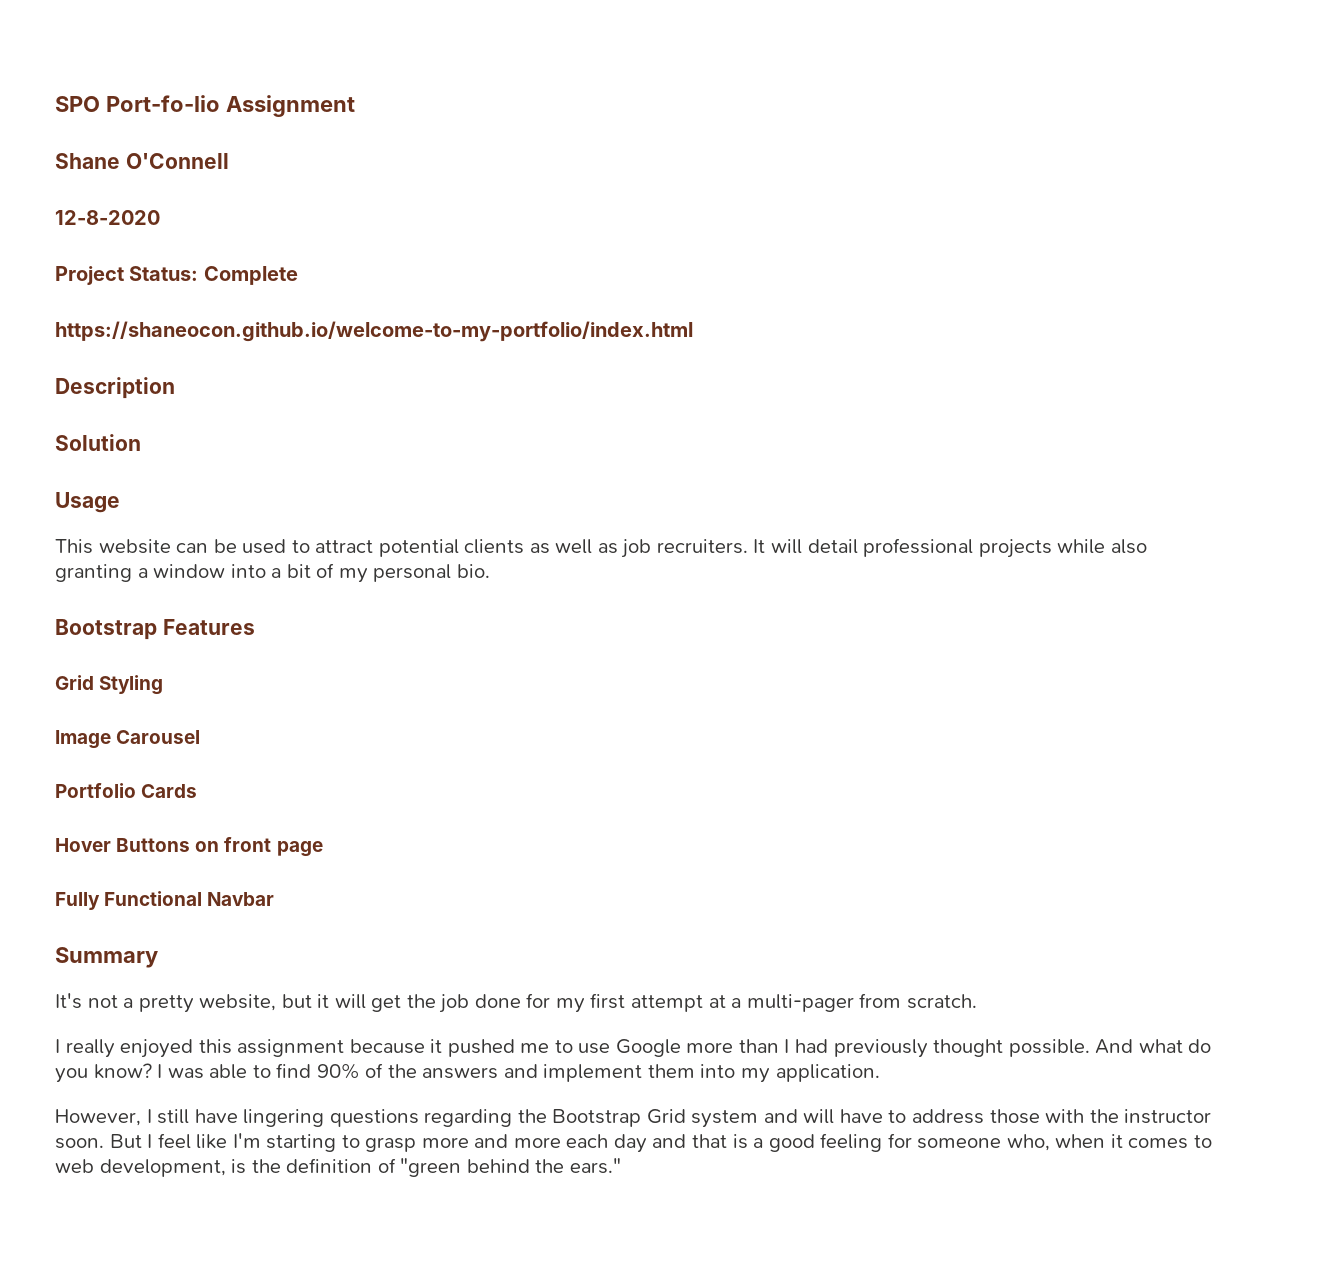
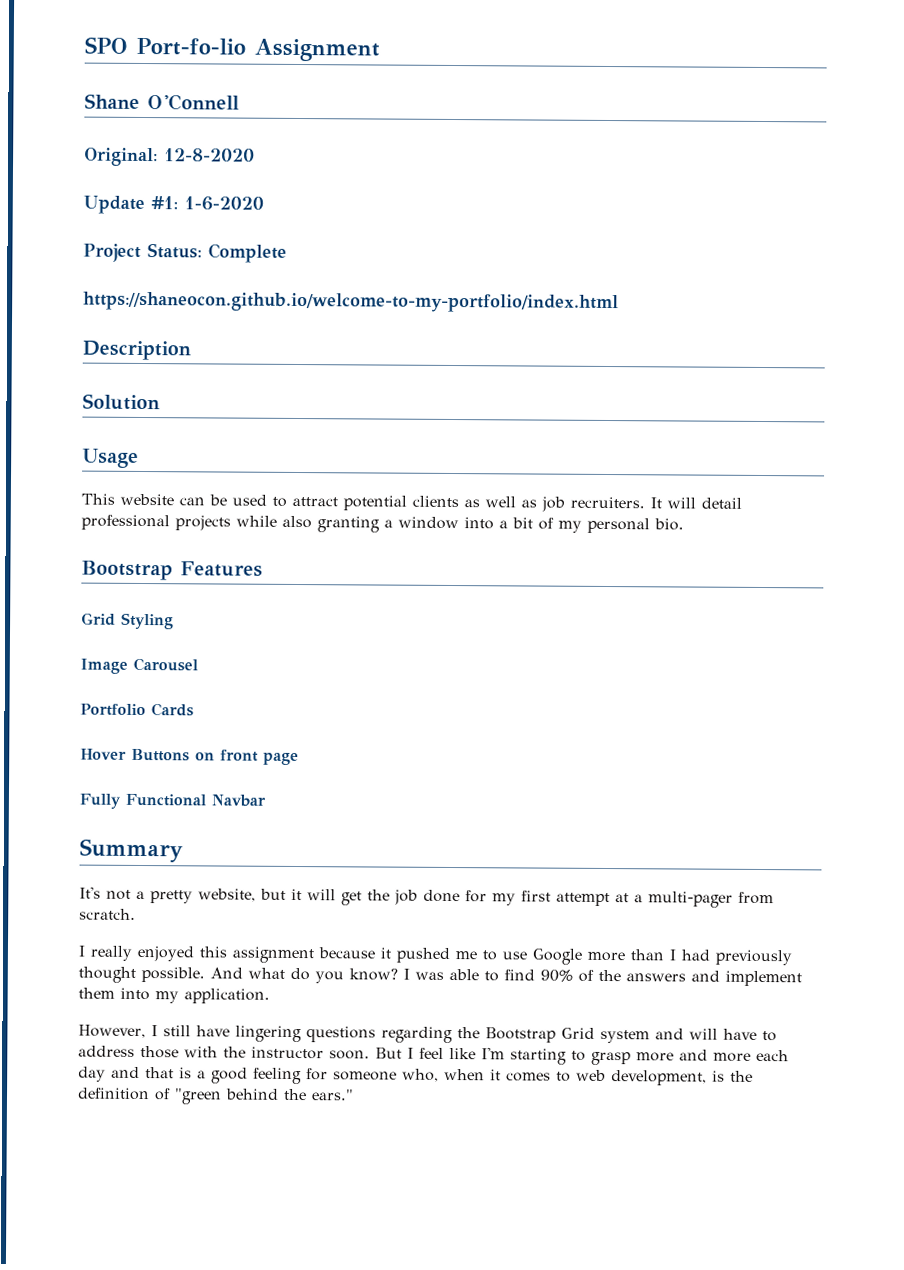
- 12-8-2020
+ Original: 12-8-2020
+ Update #1: 1-6-2020

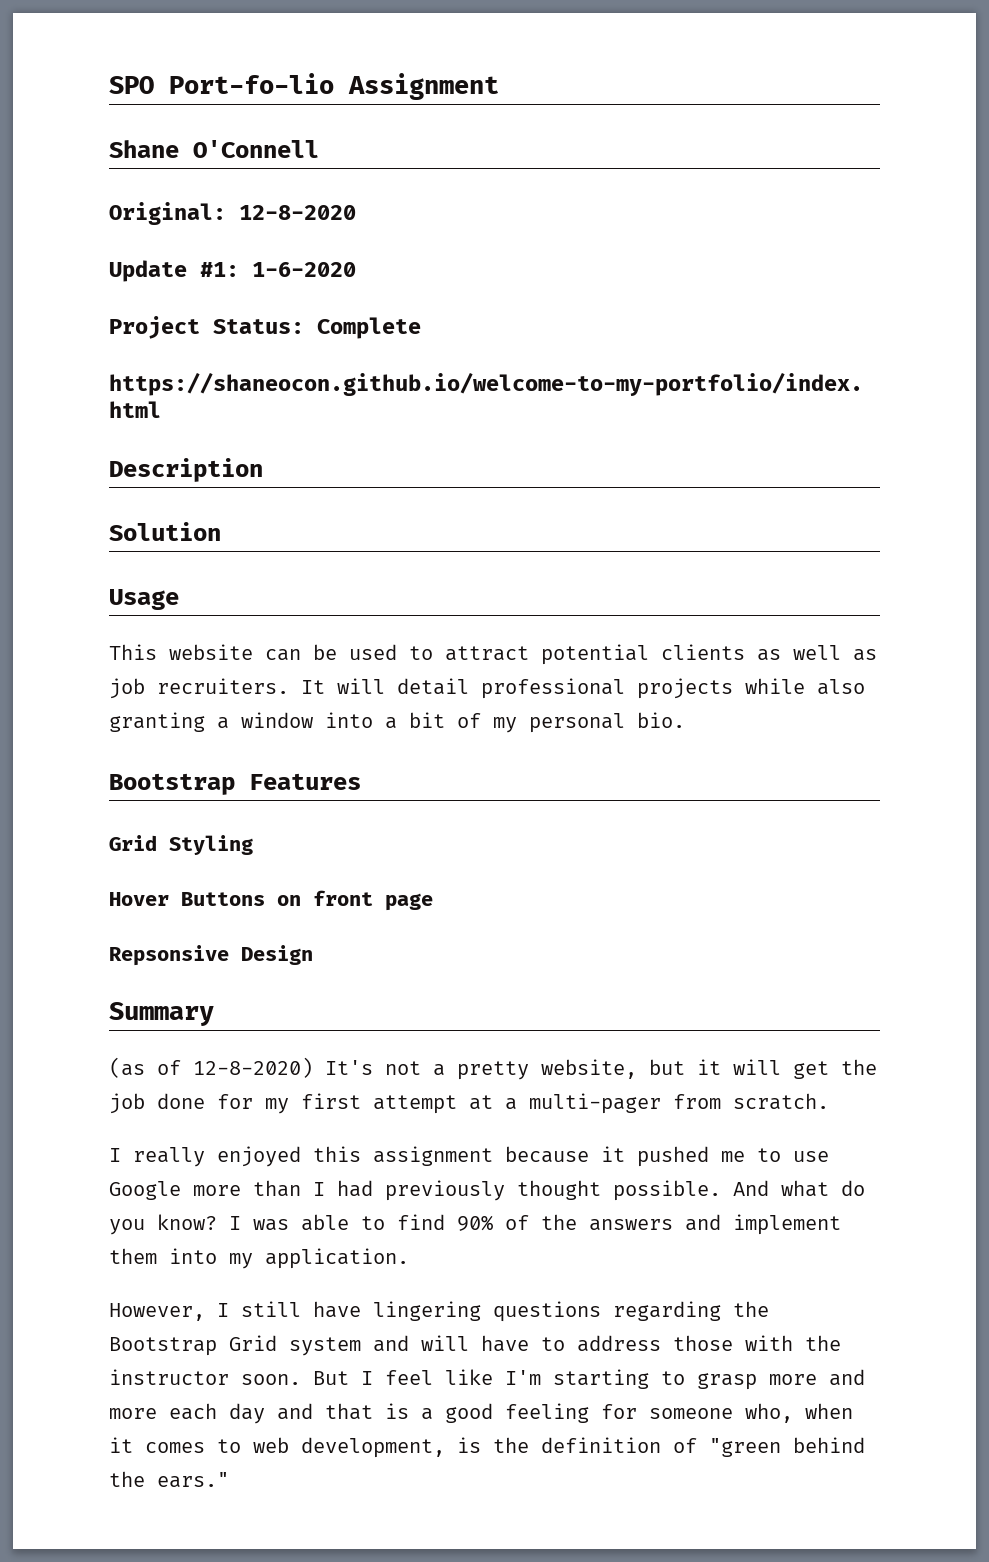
- Image Carousel
- Portfolio Cards
- Fully Functional Navbar
+ Repsonsive Design
  Summary
- It's not a pretty website, but it will get the job done for my first attempt at a multi-pager from scratch.
+ (as of 12-8-2020) It's not a pretty website, but it will get the job done for my first attempt at a multi-pager from scratch.

